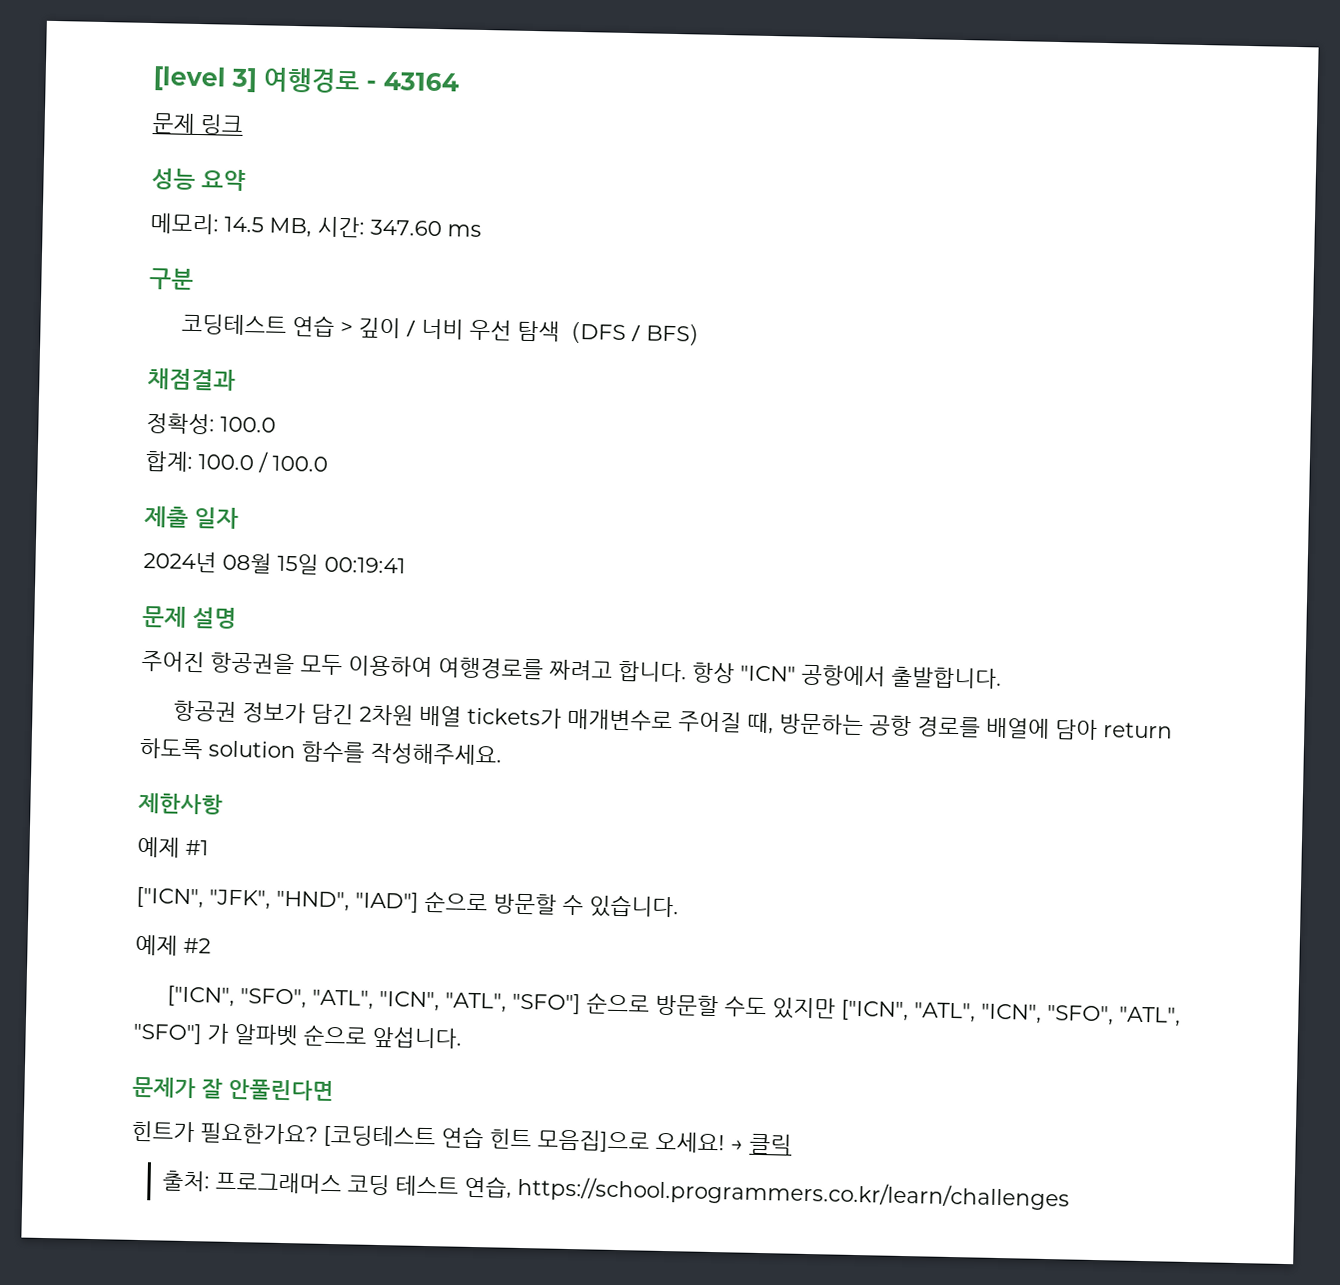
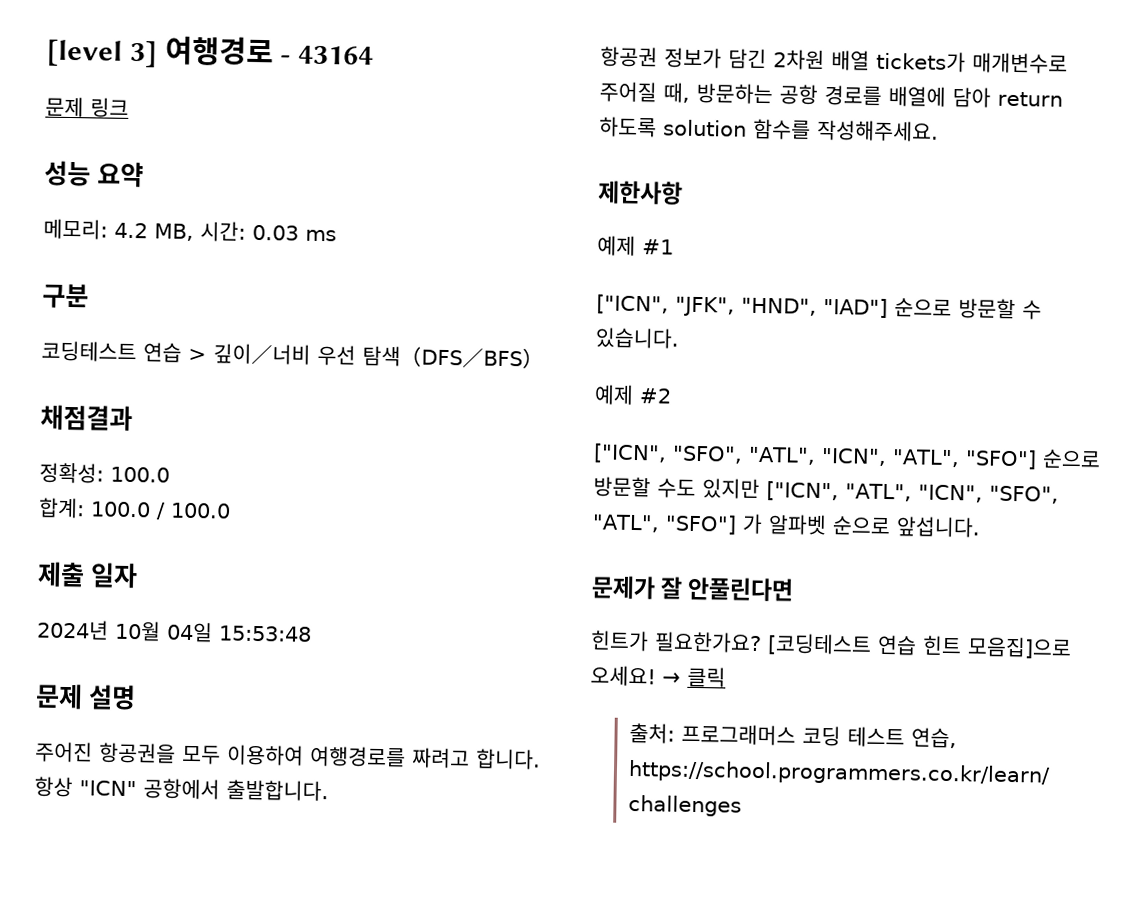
- 메모리: 14.5 MB, 시간: 347.60 ms
+ 메모리: 4.2 MB, 시간: 0.03 ms
- 2024년 08월 15일 00:19:41
+ 2024년 10월 04일 15:53:48

